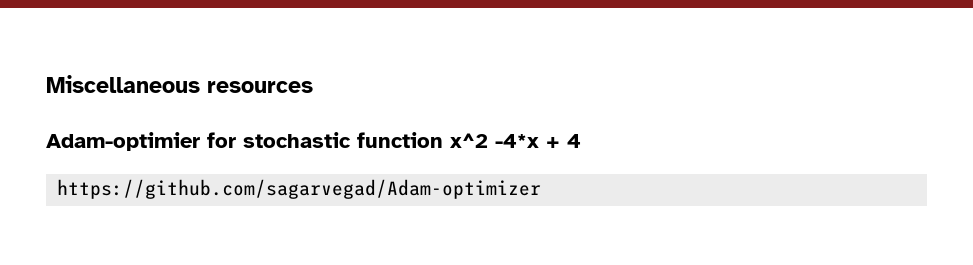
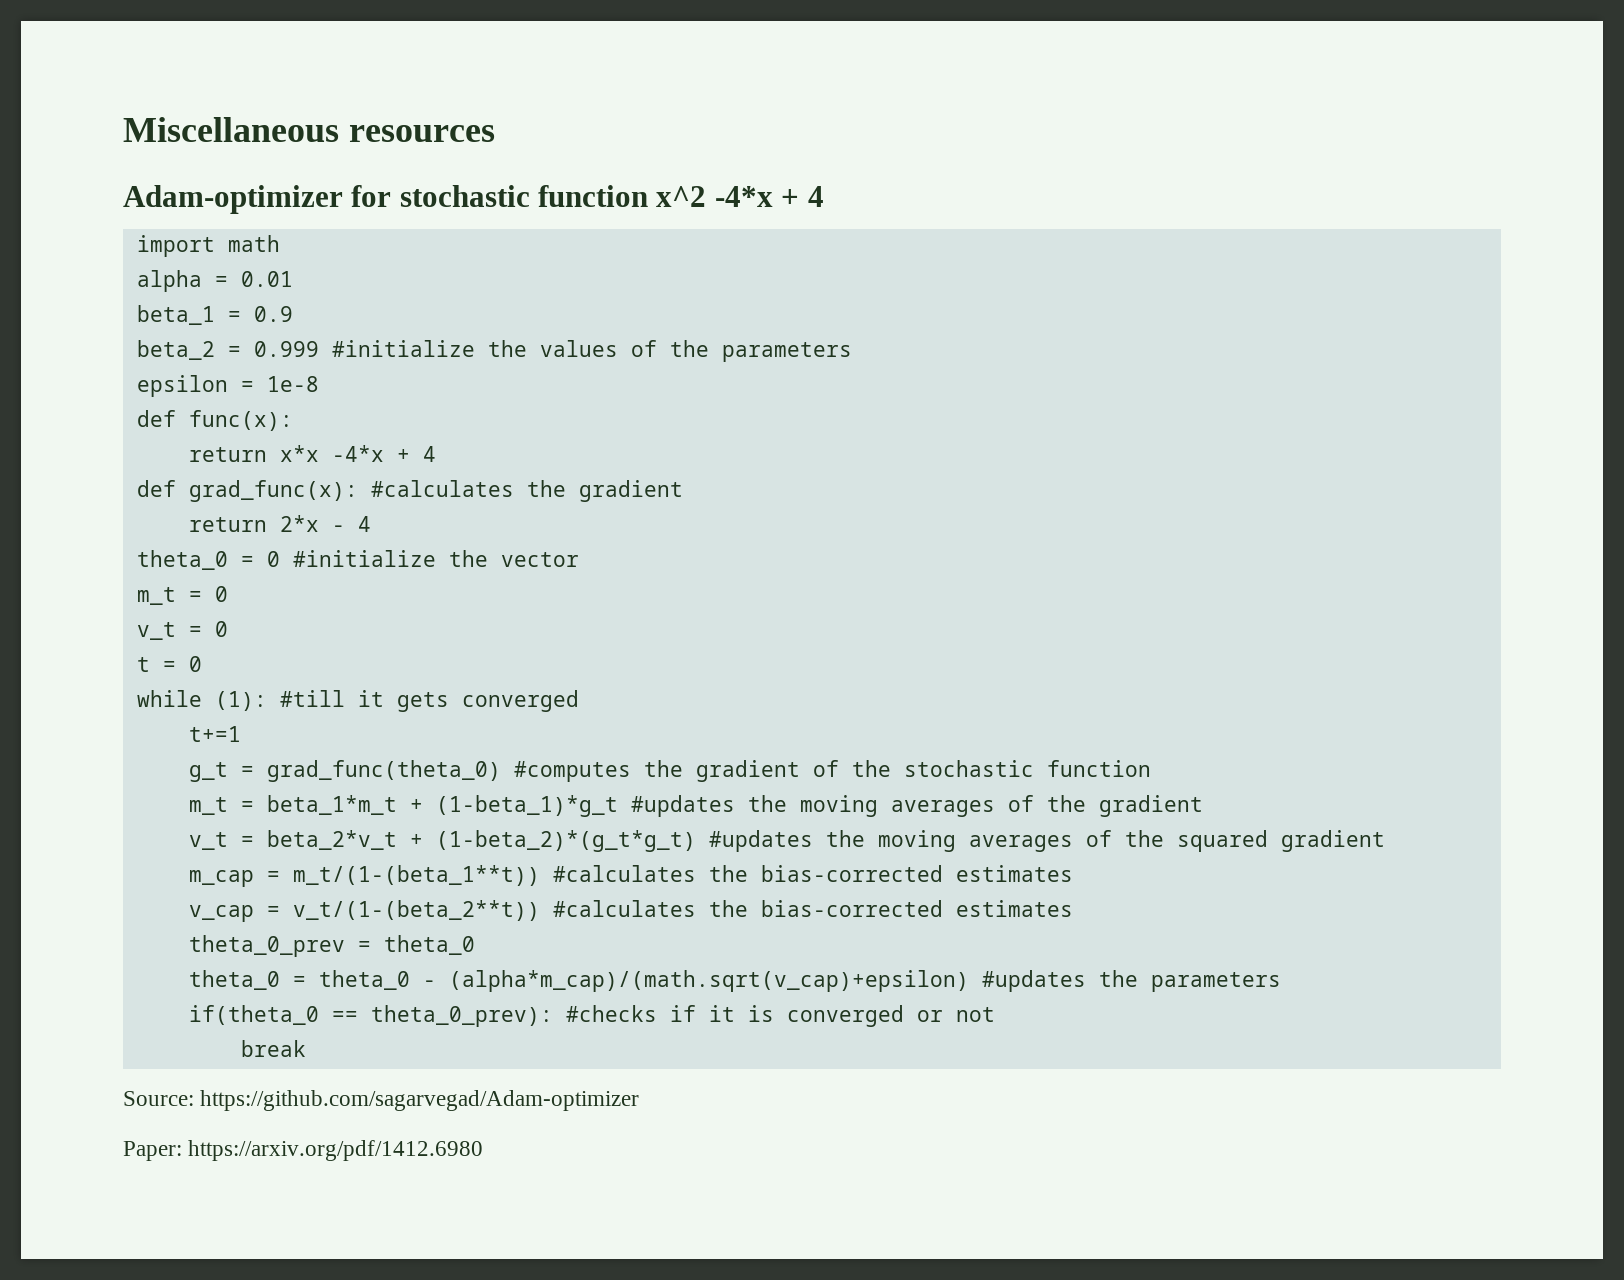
- Adam-optimier for stochastic function x^2 -4*x + 4
+ Adam-optimizer for stochastic function x^2 -4*x + 4
- https://github.com/sagarvegad/Adam-optimizer
+ import math
+ alpha = 0.01
+ beta_1 = 0.9
+ beta_2 = 0.999 #initialize the values of the parameters
+ epsilon = 1e-8
+ def func(x):
+ return x*x -4*x + 4
+ def grad_func(x): #calculates the gradient
+ return 2*x - 4
+ theta_0 = 0 #initialize the vector
+ m_t = 0
+ v_t = 0
+ t = 0
+ while (1): #till it gets converged
+ t+=1
+ g_t = grad_func(theta_0) #computes the gradient of the stochastic function
+ m_t = beta_1*m_t + (1-beta_1)*g_t #updates the moving averages of the gradient
+ v_t = beta_2*v_t + (1-beta_2)*(g_t*g_t) #updates the moving averages of the squared gradient
+ m_cap = m_t/(1-(beta_1**t)) #calculates the bias-corrected estimates
+ v_cap = v_t/(1-(beta_2**t)) #calculates the bias-corrected estimates
+ theta_0_prev = theta_0
+ theta_0 = theta_0 - (alpha*m_cap)/(math.sqrt(v_cap)+epsilon) #updates the parameters
+ if(theta_0 == theta_0_prev): #checks if it is converged or not
+ break
+ Source: https://github.com/sagarvegad/Adam-optimizer
+ Paper: https://arxiv.org/pdf/1412.6980

